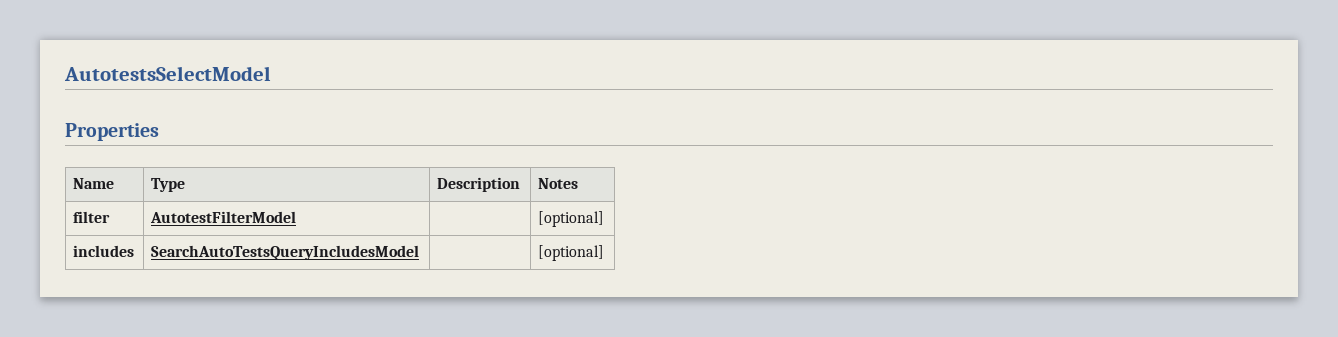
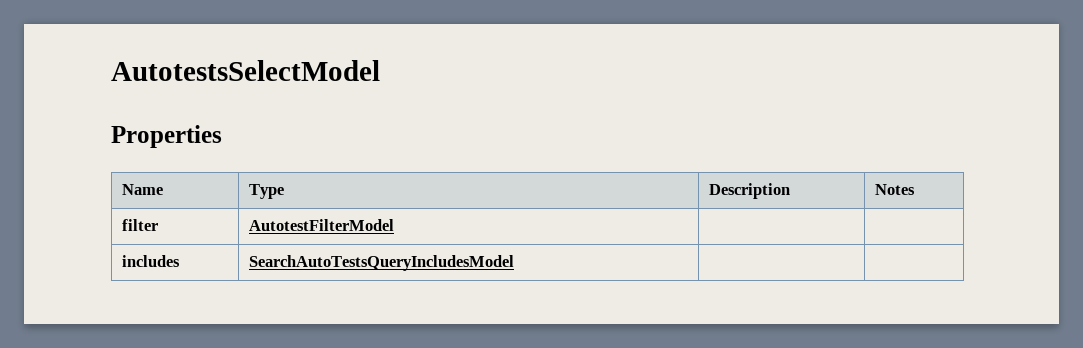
- filter | AutotestFilterModel | | [optional]
+ filter | AutotestFilterModel | |
- includes | SearchAutoTestsQueryIncludesModel | | [optional]
+ includes | SearchAutoTestsQueryIncludesModel | |

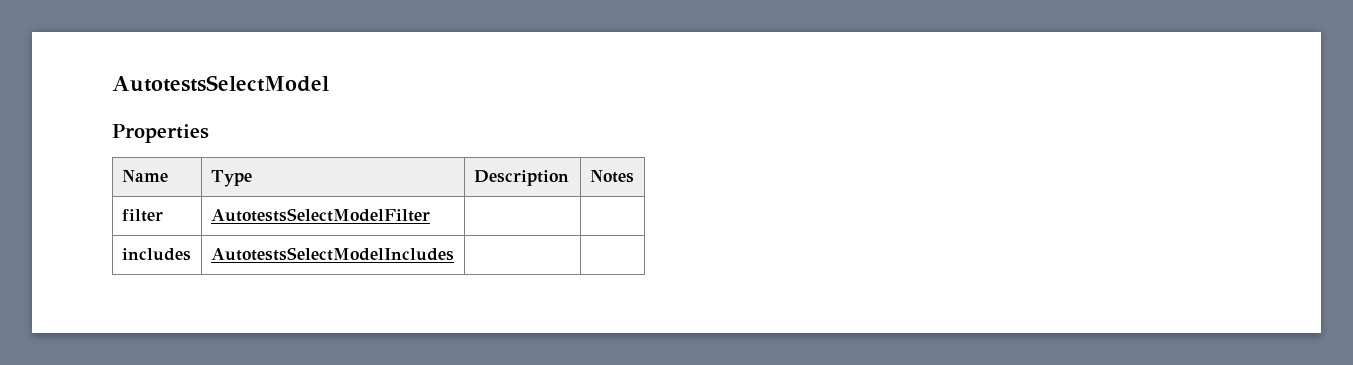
- filter | AutotestFilterModel | |
+ filter | AutotestsSelectModelFilter | |
- includes | SearchAutoTestsQueryIncludesModel | |
+ includes | AutotestsSelectModelIncludes | |

